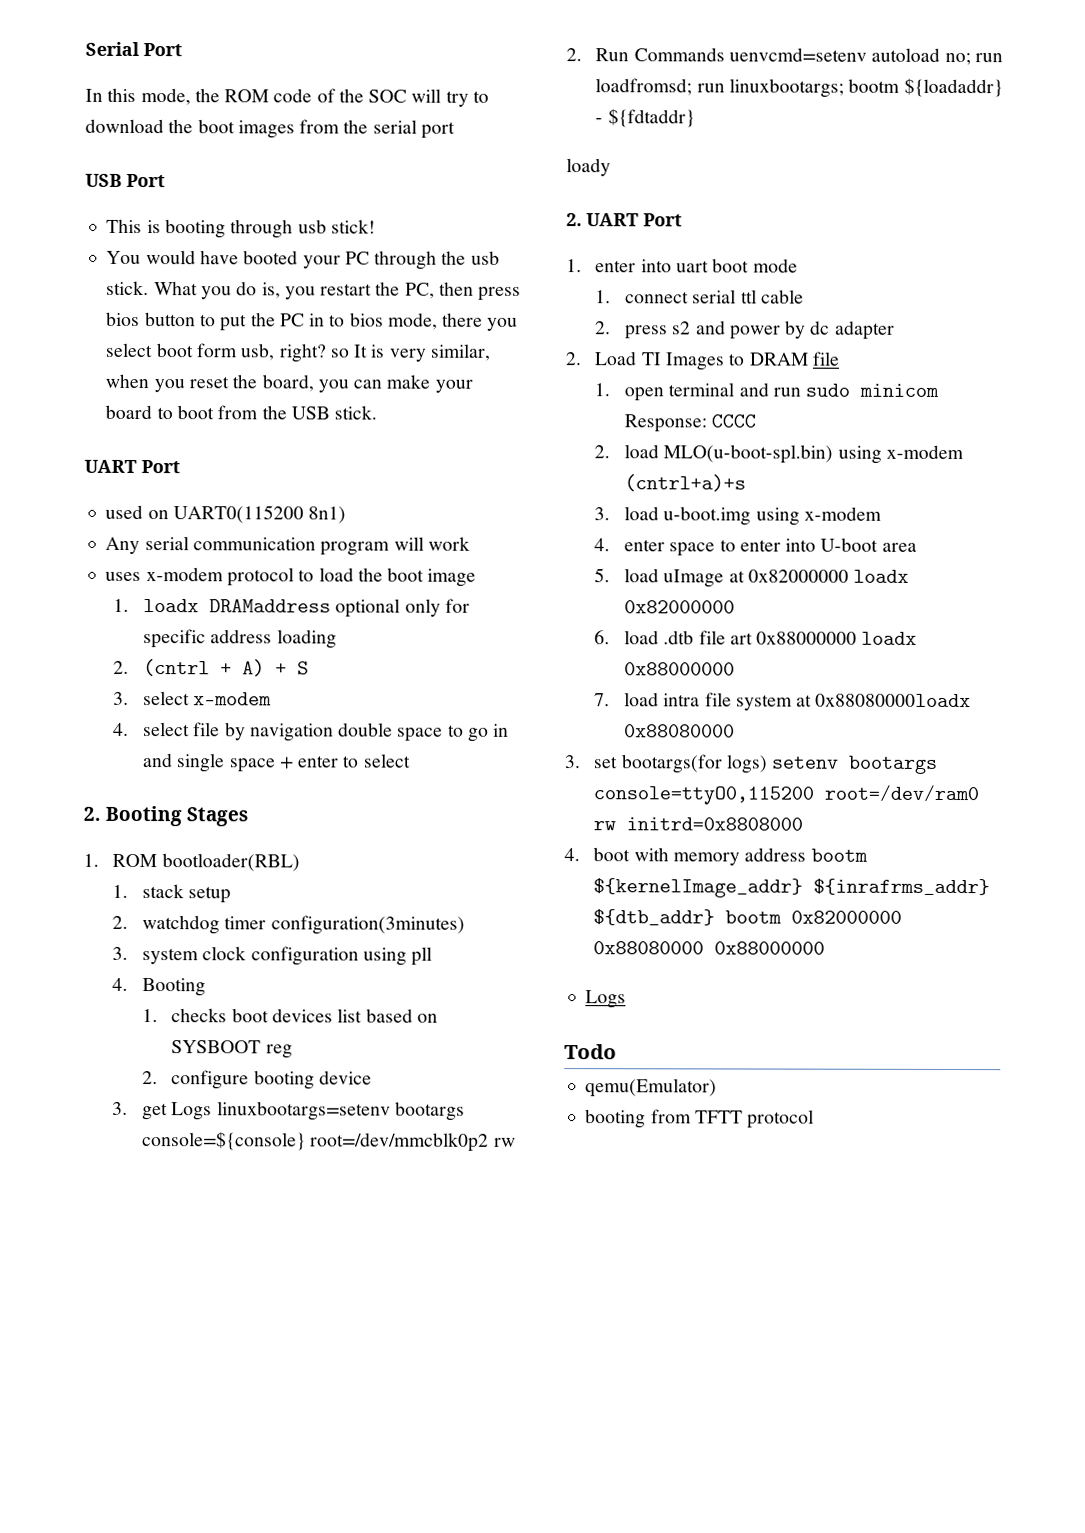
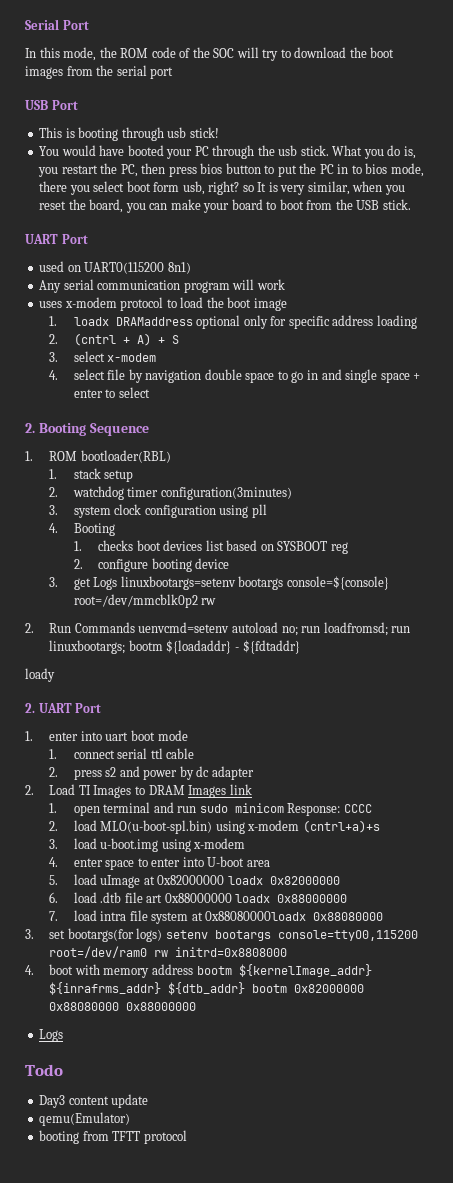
- 2. Booting Stages
+ 2. Booting Sequence
- 2. Load TI Images to DRAM file
+ 2. Load TI Images to DRAM Images link
+ Day3 content update

